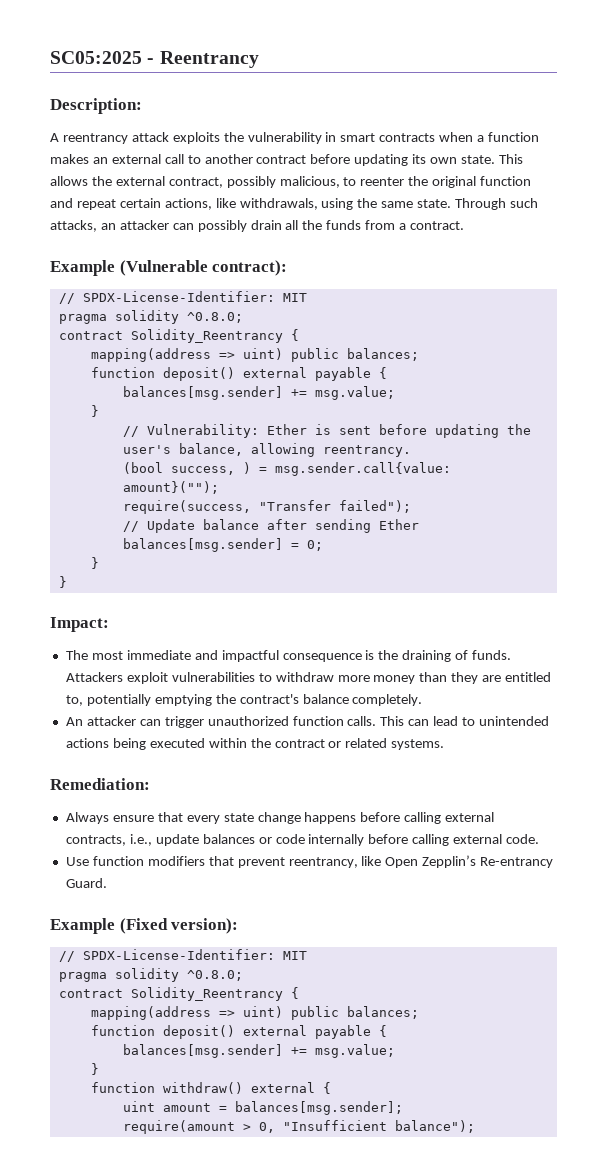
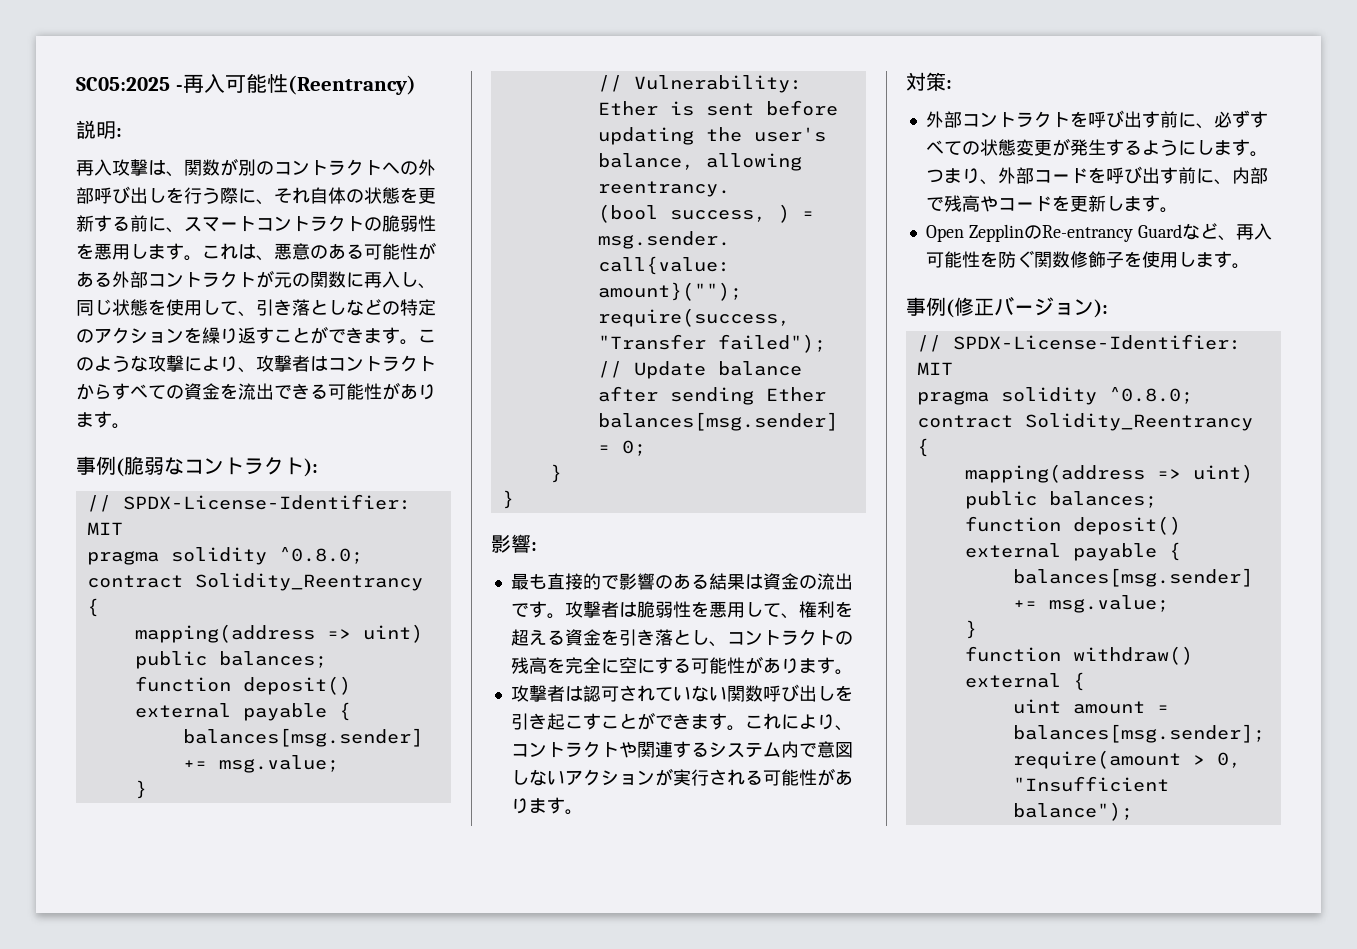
- SC05:2025 - Reentrancy
- Description:
- A reentrancy attack exploits the vulnerability in smart contracts when a function makes an external call to another contract before updating its own state. This allows the external contract, possibly malicious, to reenter the original function and repeat certain actions, like withdrawals, using the same state. Through such attacks, an attacker can possibly drain all the funds from a contract.
- Example (Vulnerable contract):
+ SC05:2025 -再入可能性(Reentrancy)
+ 説明:
+ 再入攻撃は、関数が別のコントラクトへの外部呼び出しを行う際に、それ自体の状態を更新する前に、スマートコントラクトの脆弱性を悪用します。これは、悪意のある可能性がある外部コントラクトが元の関数に再入し、同じ状態を使用して、引き落としなどの特定のアクションを繰り返すことができます。このような攻撃により、攻撃者はコントラクトからすべての資金を流出できる可能性があります。
+ 事例(脆弱なコントラクト):
- Impact:
- The most immediate and impactful consequence is the draining of funds. Attackers exploit vulnerabilities to withdraw more money than they are entitled to, potentially emptying the contract's balance completely.
- An attacker can trigger unauthorized function calls. This can lead to unintended actions being executed within the contract or related systems.
- Remediation:
- Always ensure that every state change happens before calling external contracts, i.e., update balances or code internally before calling external code.
- Use function modifiers that prevent reentrancy, like Open Zepplin’s Re-entrancy Guard.
- Example (Fixed version):
+ 影響:
+ 最も直接的で影響のある結果は資金の流出です。攻撃者は脆弱性を悪用して、権利を超える資金を引き落とし、コントラクトの残高を完全に空にする可能性があります。
+ 攻撃者は認可されていない関数呼び出しを引き起こすことができます。これにより、コントラクトや関連するシステム内で意図しないアクションが実行される可能性があります。
+ 対策:
+ 外部コントラクトを呼び出す前に、必ずすべての状態変更が発生するようにします。つまり、外部コードを呼び出す前に、内部で残高やコードを更新します。
+ Open ZepplinのRe-entrancy Guardなど、再入可能性を防ぐ関数修飾子を使用します。
+ 事例(修正バージョン):

